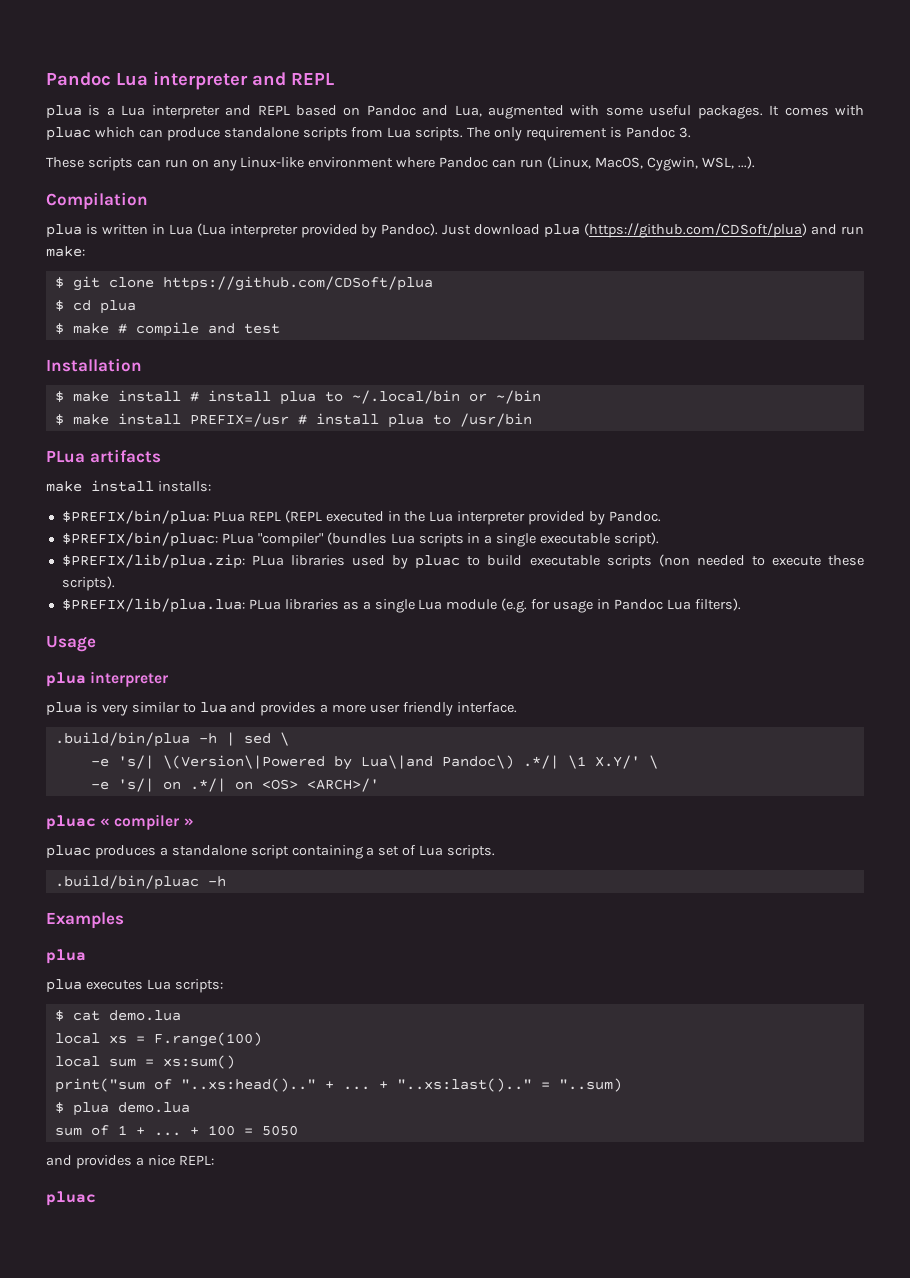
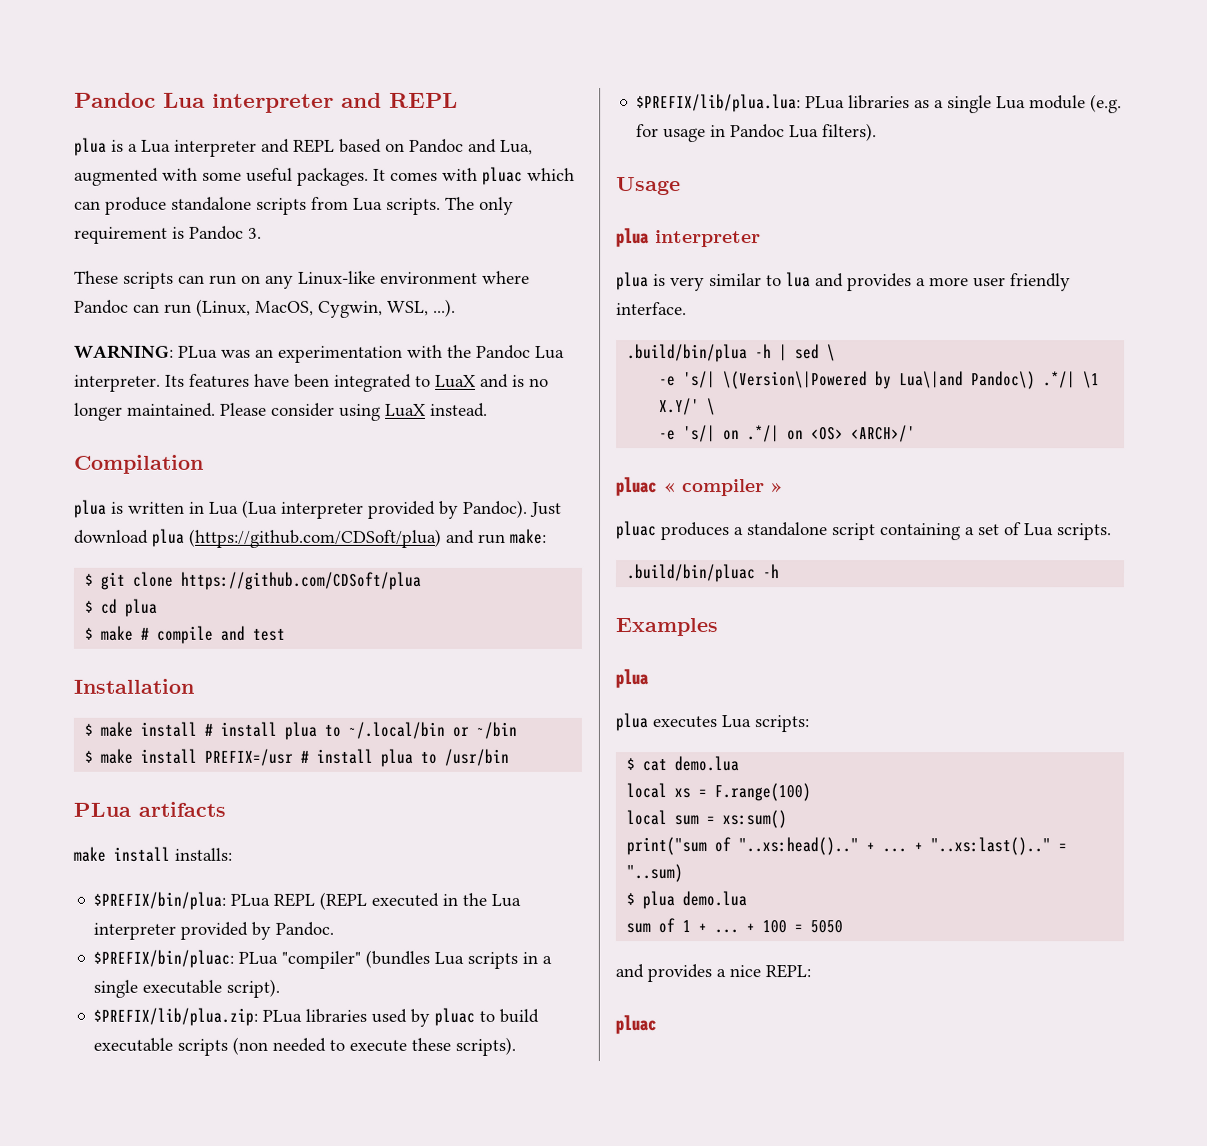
+ WARNING: PLua was an experimentation with the Pandoc Lua interpreter. Its features have been integrated to LuaX and is no longer maintained. Please consider using LuaX instead.

